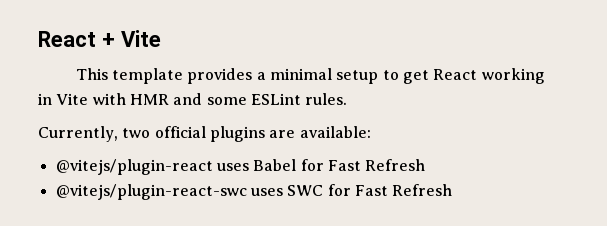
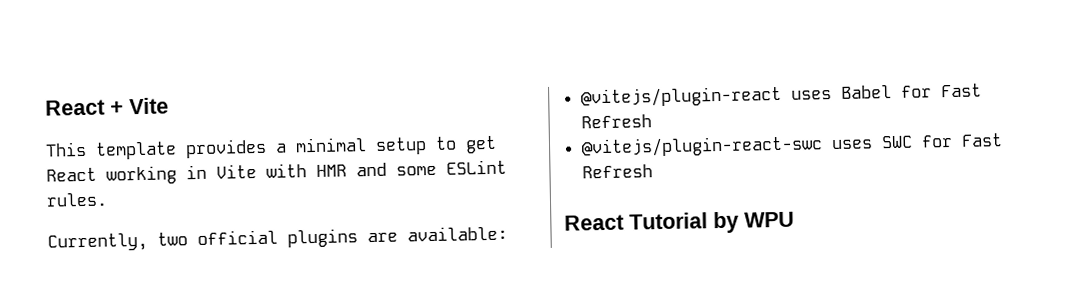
+ React Tutorial by WPU

